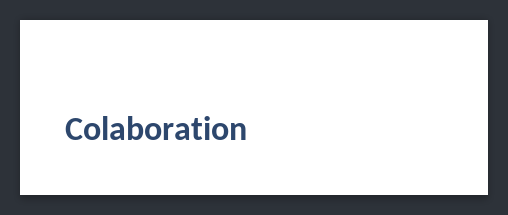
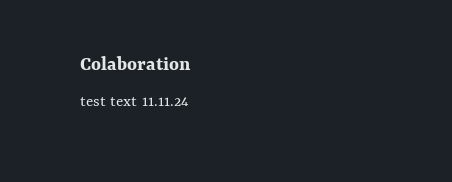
+ test text 11.11.24

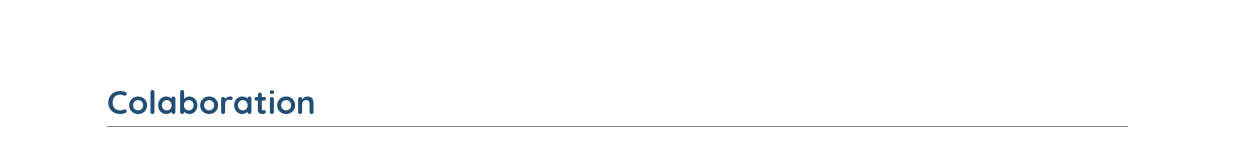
- test text 11.11.24

